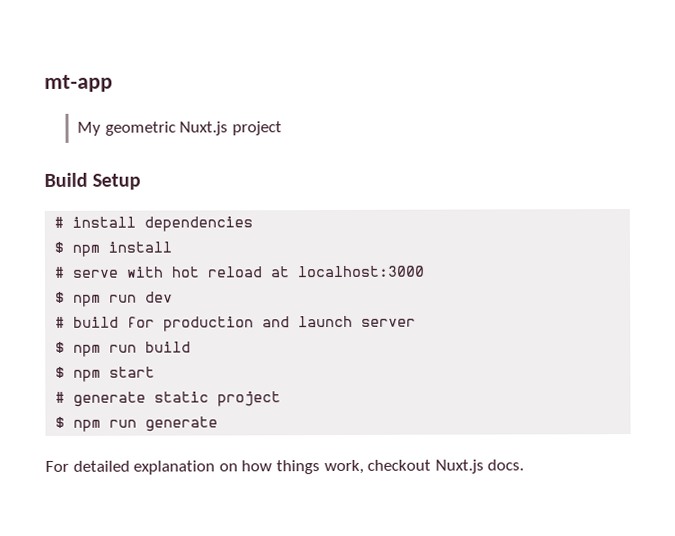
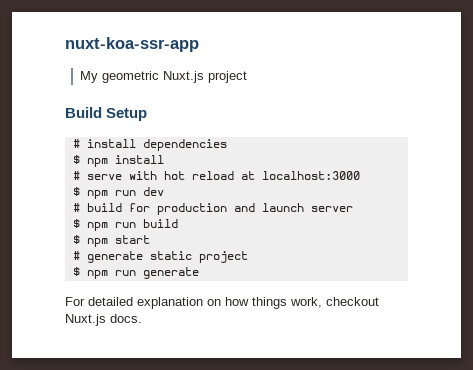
- mt-app
+ nuxt-koa-ssr-app

